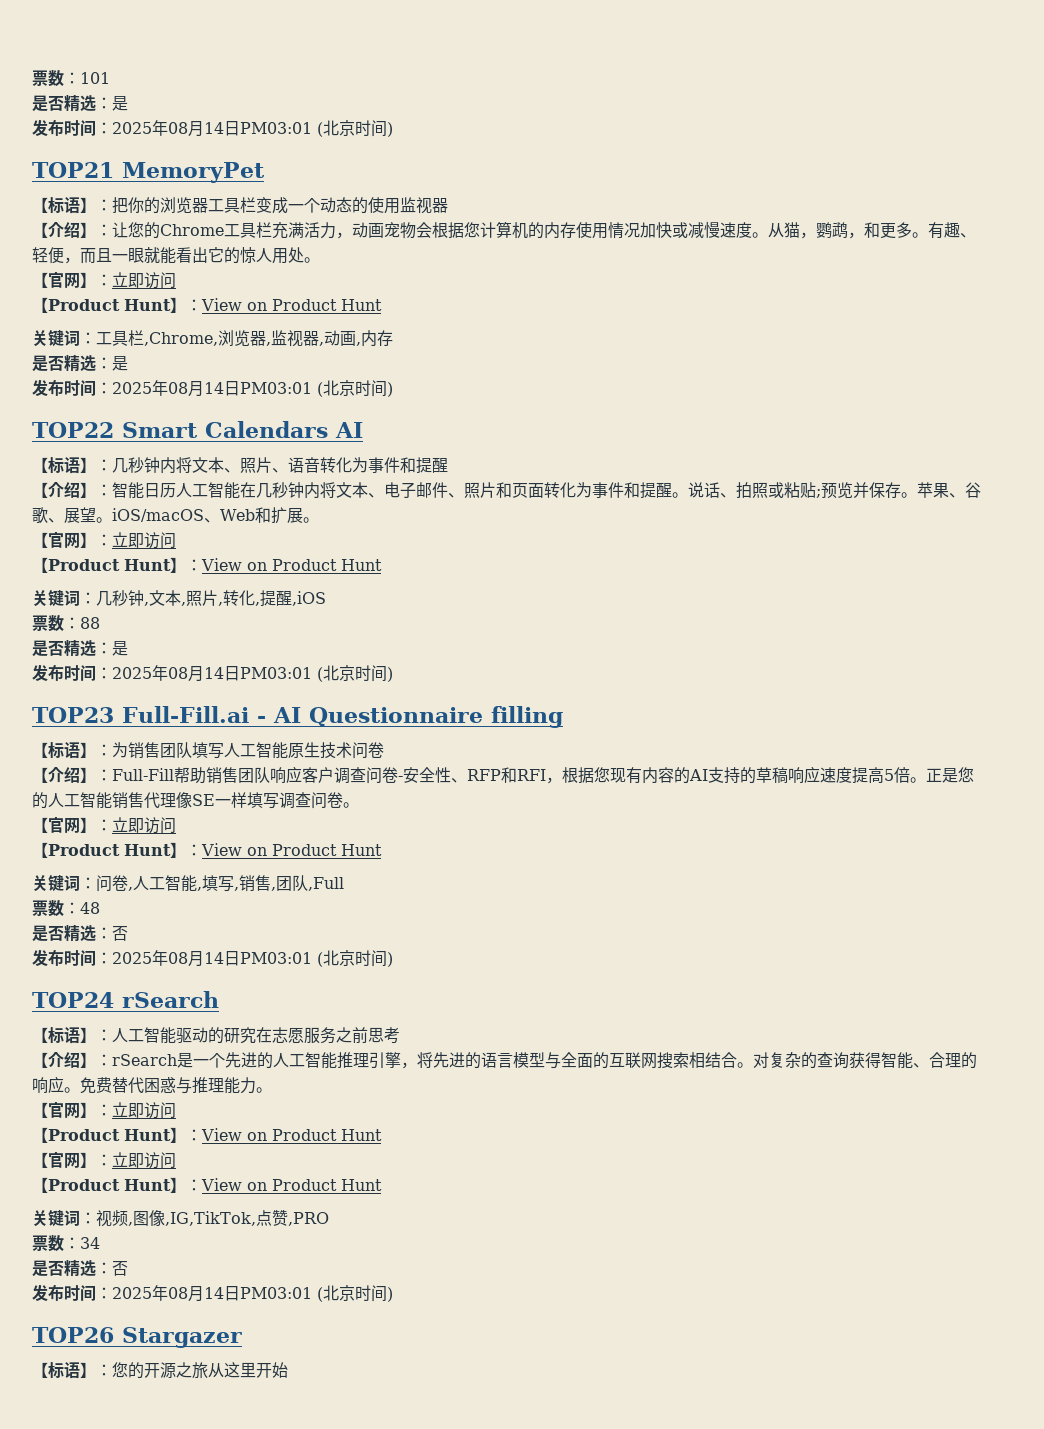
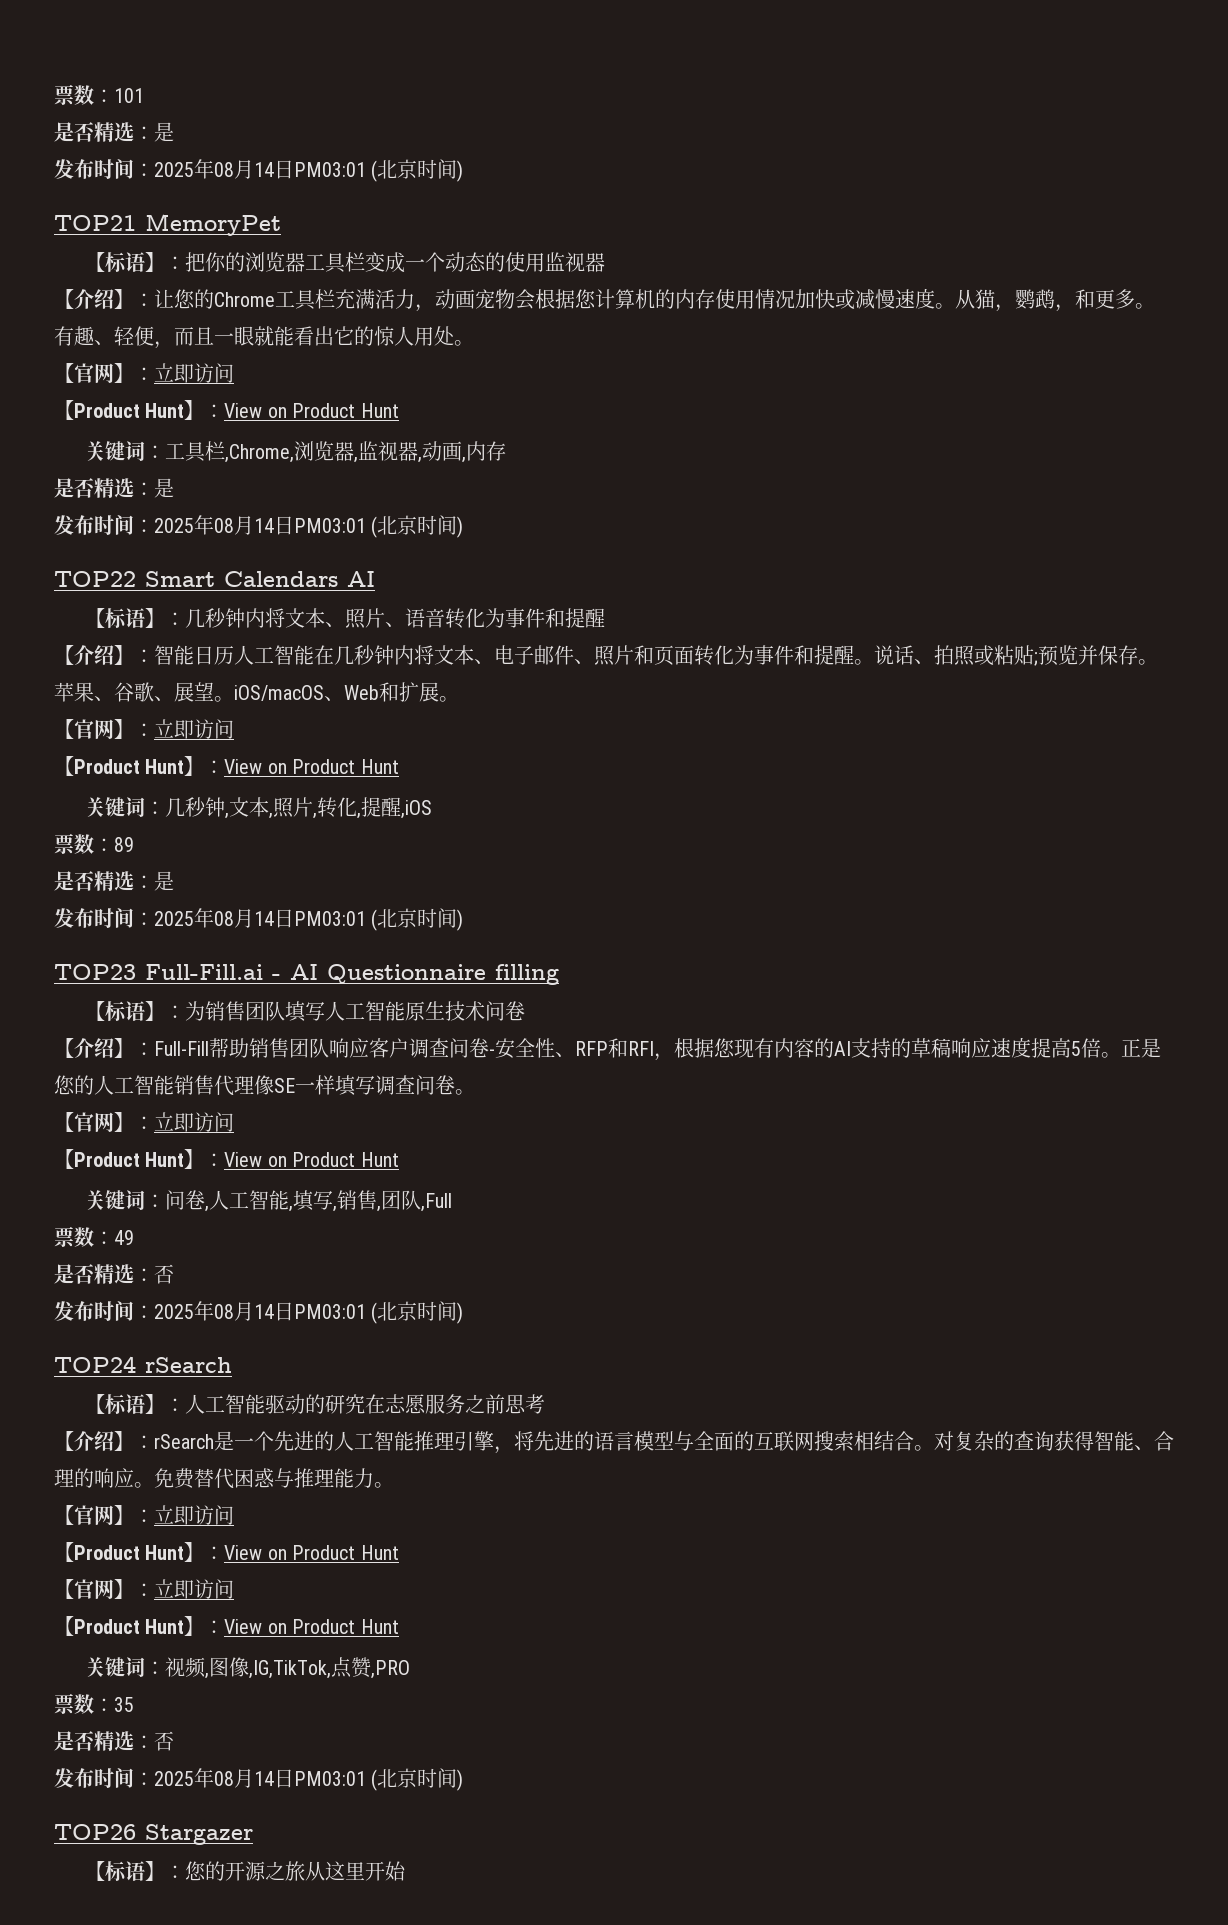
- 票数：88
+ 票数：89
- 票数：48
+ 票数：49
- 票数：34
+ 票数：35

